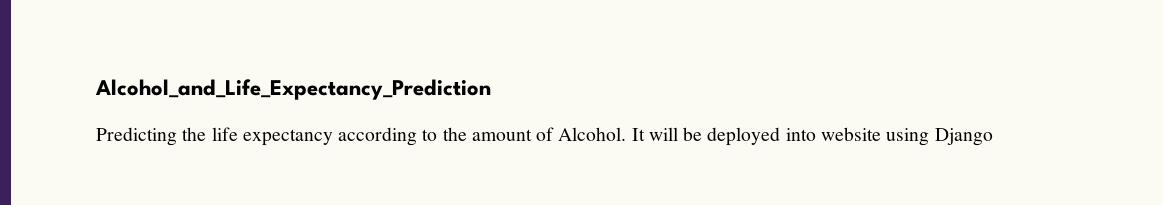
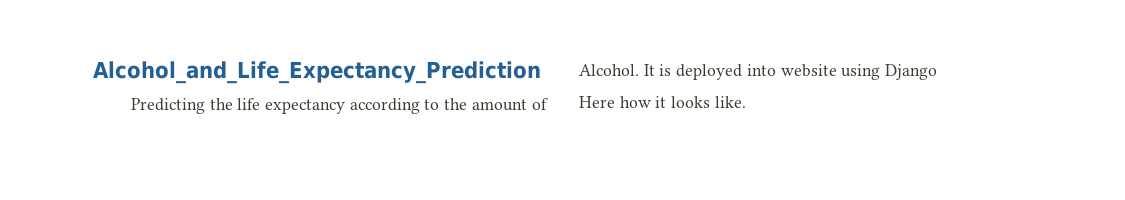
- It will be deployed into website using Django
+ It is deployed into website using Django
+ Here how it looks like.

